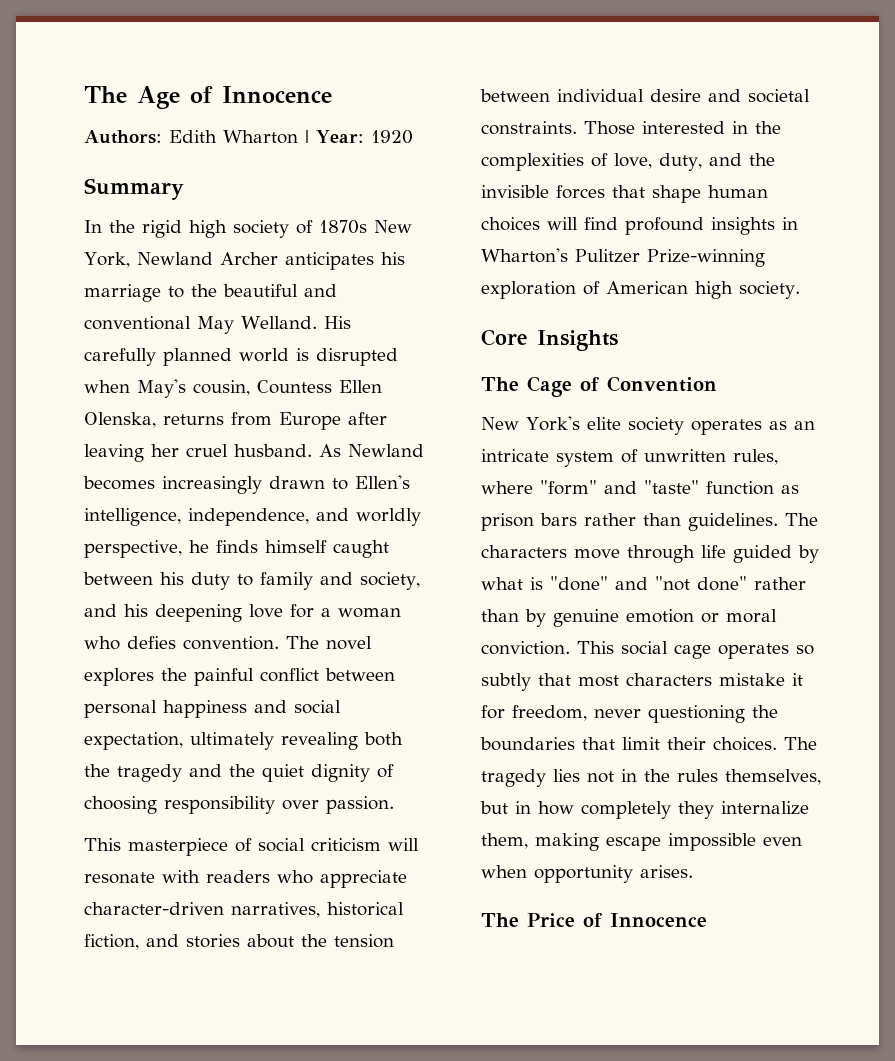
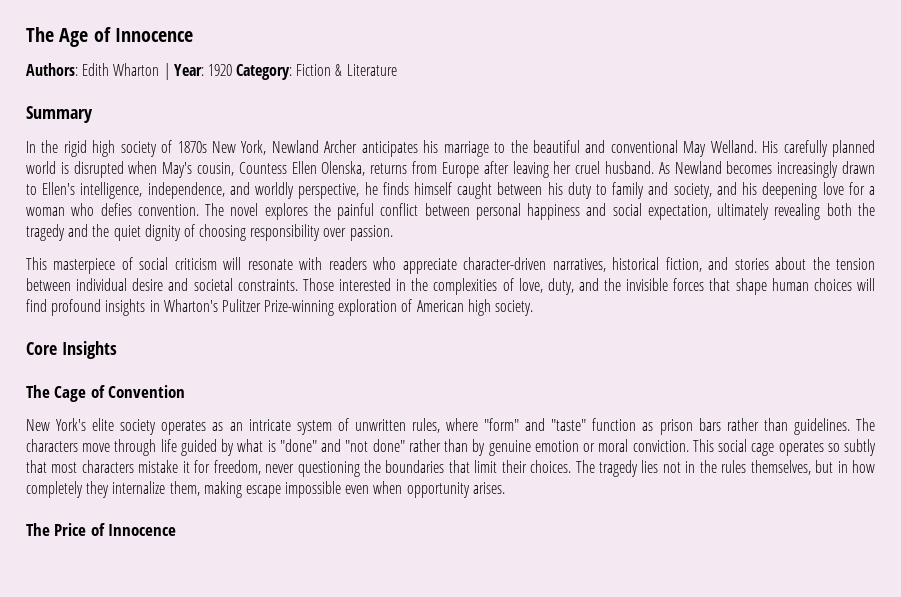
- Authors: Edith Wharton | Year: 1920
+ Authors: Edith Wharton | Year: 1920 Category: Fiction & Literature

